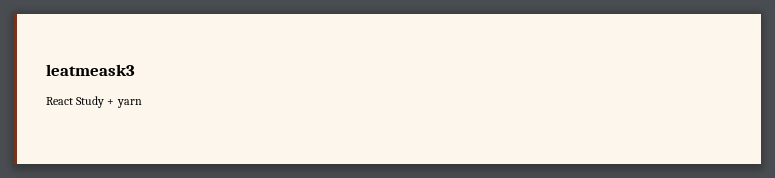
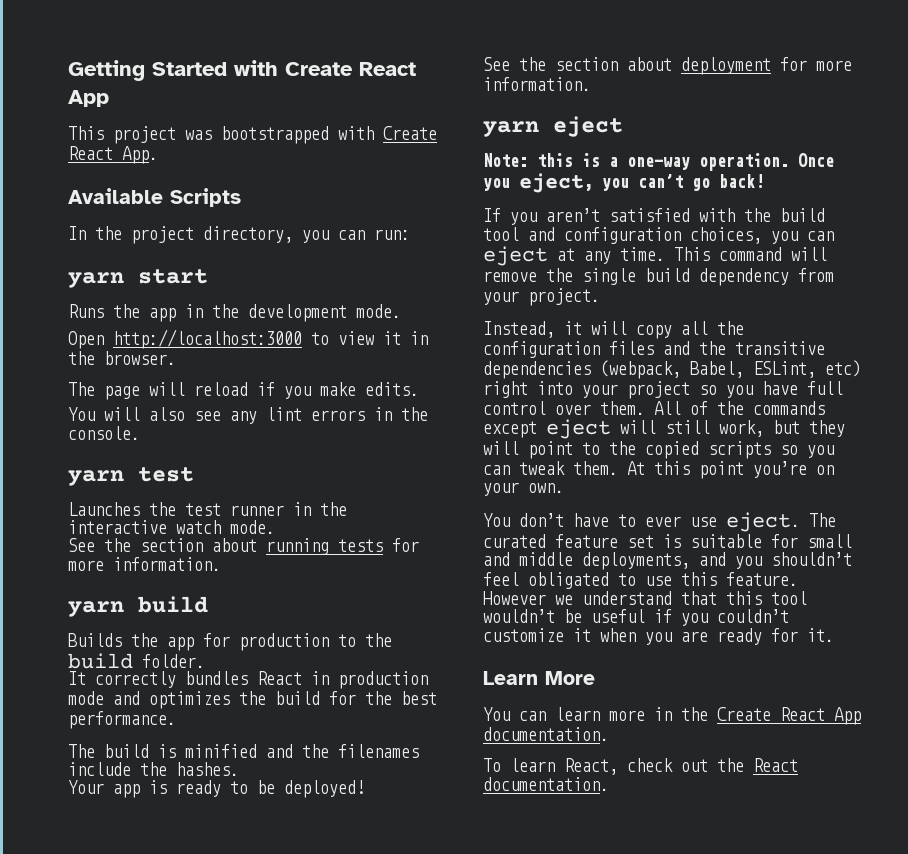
- leatmeask3
- React Study + yarn
+ Getting Started with Create React App
+ This project was bootstrapped with Create React App.
+ Available Scripts
+ In the project directory, you can run:
+ yarn start
+ Runs the app in the development mode.
+ Open http://localhost:3000 to view it in the browser.
+ The page will reload if you make edits.
+ You will also see any lint errors in the console.
+ yarn test
+ Launches the test runner in the interactive watch mode.
+ See the section about running tests for more information.
+ yarn build
+ Builds the app for production to the build folder.
+ It correctly bundles React in production mode and optimizes the build for the best performance.
+ The build is minified and the filenames include the hashes.
+ Your app is ready to be deployed!
+ See the section about deployment for more information.
+ yarn eject
+ Note: this is a one-way operation. Once you eject, you can’t go back!
+ If you aren’t satisfied with the build tool and configuration choices, you can eject at any time. This command will remove the single build dependency from your project.
+ Instead, it will copy all the configuration files and the transitive dependencies (webpack, Babel, ESLint, etc) right into your project so you have full control over them. All of the commands except eject will still work, but they will point to the copied scripts so you can tweak them. At this point you’re on your own.
+ You don’t have to ever use eject. The curated feature set is suitable for small and middle deployments, and you shouldn’t feel obligated to use this feature. However we understand that this tool wouldn’t be useful if you couldn’t customize it when you are ready for it.
+ Learn More
+ You can learn more in the Create React App documentation.
+ To learn React, check out the React documentation.

